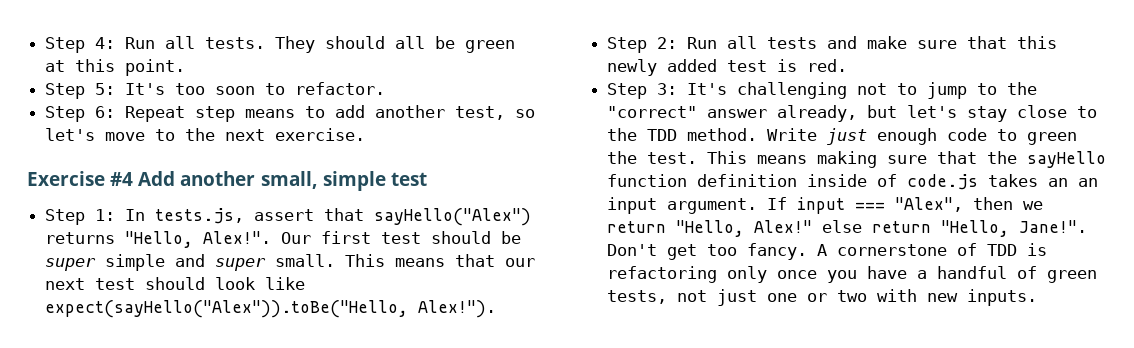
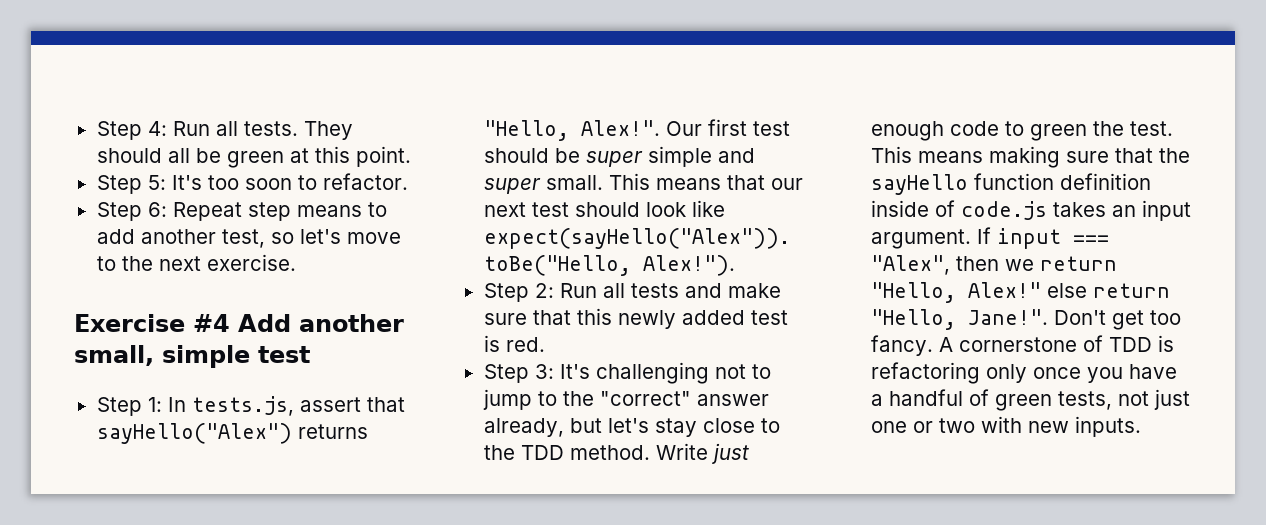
- This means making sure that the sayHello function definition inside of code.js takes an an input argument.
+ This means making sure that the sayHello function definition inside of code.js takes an input argument.

